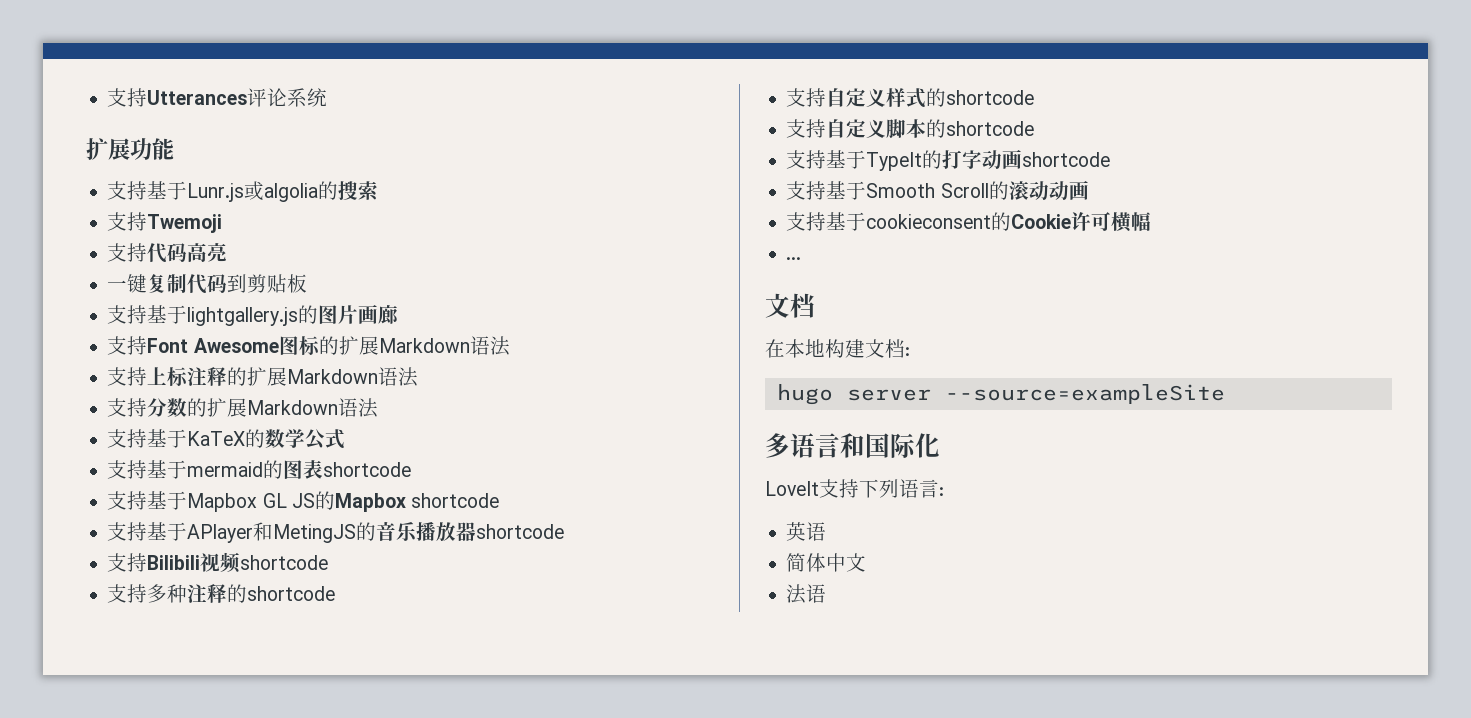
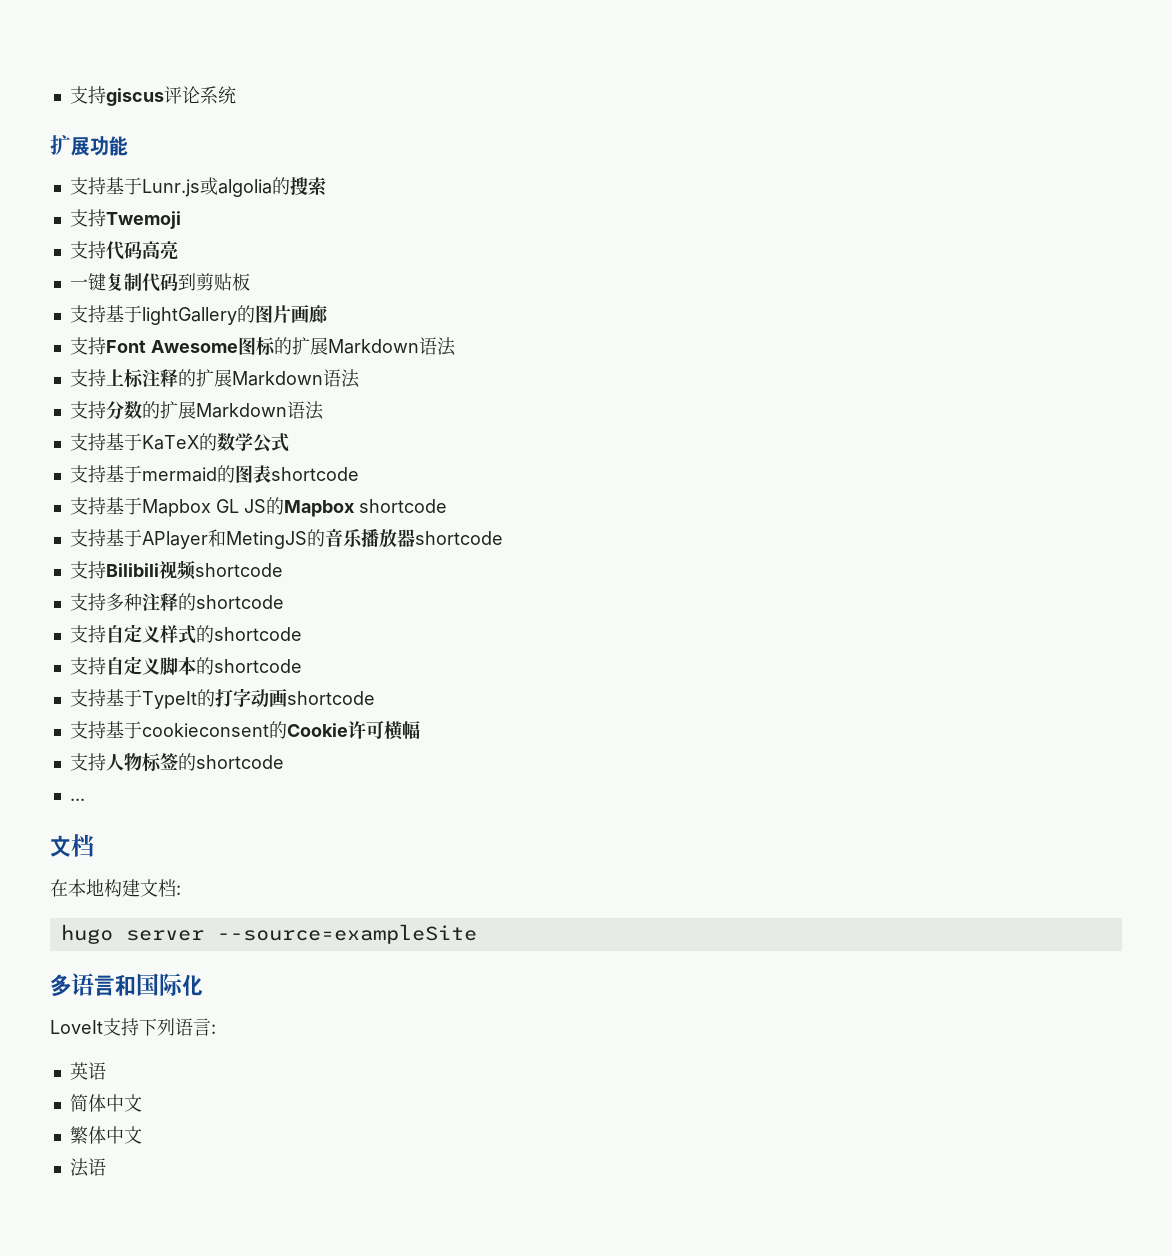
- 支持Utterances评论系统
+ 支持giscus评论系统
- 支持基于lightgallery.js的图片画廊
+ 支持基于lightGallery的图片画廊
- 支持基于Smooth Scroll的滚动动画
+ 支持人物标签的shortcode
+ 繁体中文

